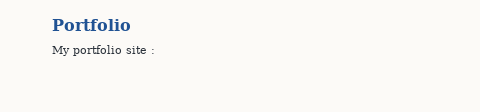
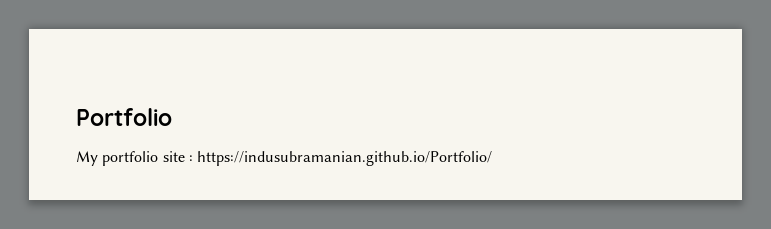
- My portfolio site :
+ My portfolio site : https://indusubramanian.github.io/Portfolio/

